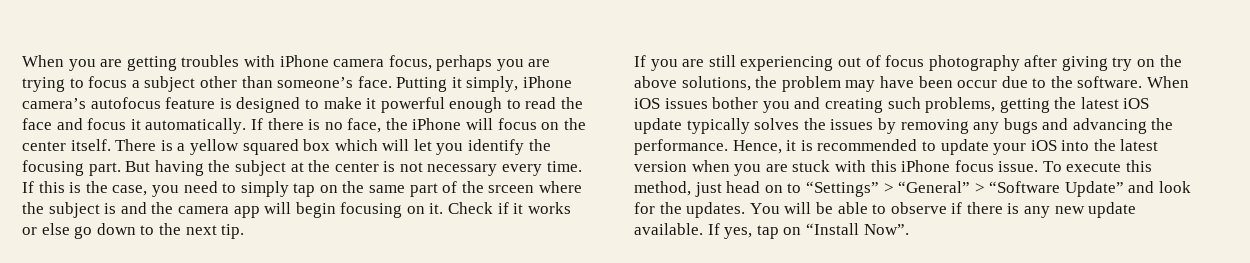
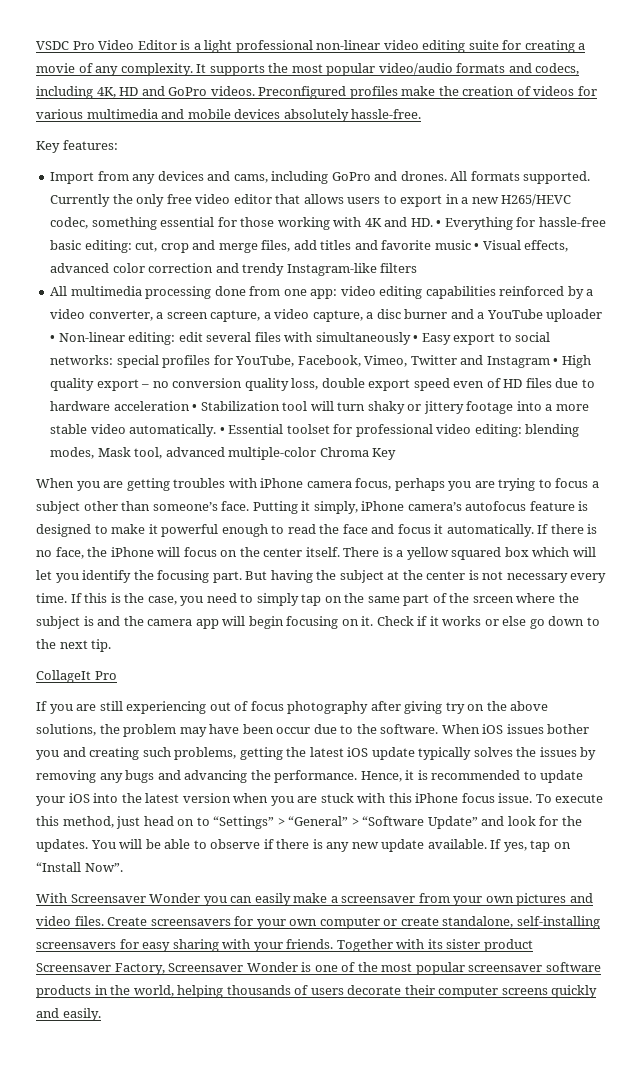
+ VSDC Pro Video Editor is a light professional non-linear video editing suite for creating a movie of any complexity. It supports the most popular video/audio formats and codecs, including 4K, HD and GoPro videos. Preconfigured profiles make the creation of videos for various multimedia and mobile devices absolutely hassle-free.
+ Key features:
+ Import from any devices and cams, including GoPro and drones. All formats supported. Сurrently the only free video editor that allows users to export in a new H265/HEVC codec, something essential for those working with 4K and HD. • Everything for hassle-free basic editing: cut, crop and merge files, add titles and favorite music • Visual effects, advanced color correction and trendy Instagram-like filters
+ All multimedia processing done from one app: video editing capabilities reinforced by a video converter, a screen capture, a video capture, a disc burner and a YouTube uploader • Non-linear editing: edit several files with simultaneously • Easy export to social networks: special profiles for YouTube, Facebook, Vimeo, Twitter and Instagram • High quality export – no conversion quality loss, double export speed even of HD files due to hardware acceleration • Stabilization tool will turn shaky or jittery footage into a more stable video automatically. • Essential toolset for professional video editing: blending modes, Mask tool, advanced multiple-color Chroma Key
+ CollageIt Pro
+ With Screensaver Wonder you can easily make a screensaver from your own pictures and video files. Create screensavers for your own computer or create standalone, self-installing screensavers for easy sharing with your friends. Together with its sister product Screensaver Factory, Screensaver Wonder is one of the most popular screensaver software products in the world, helping thousands of users decorate their computer screens quickly and easily.

